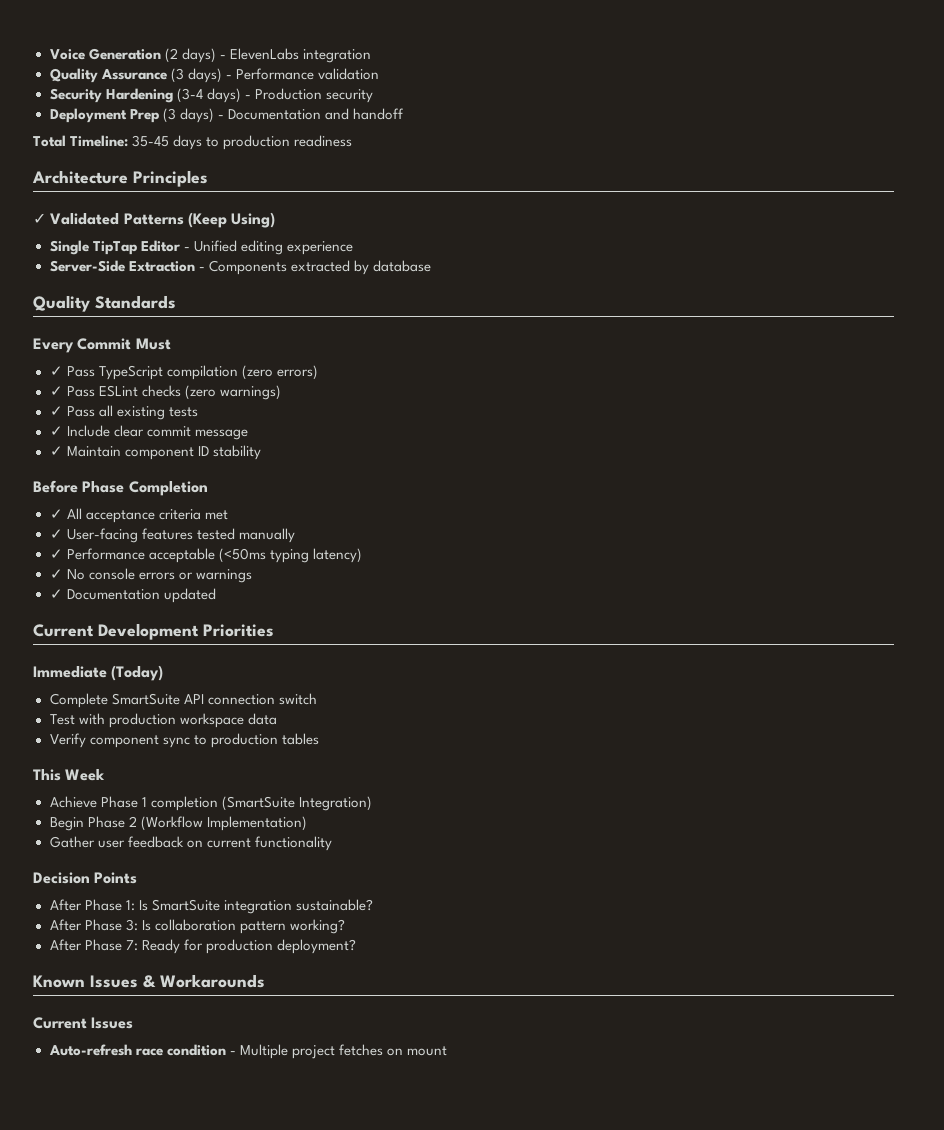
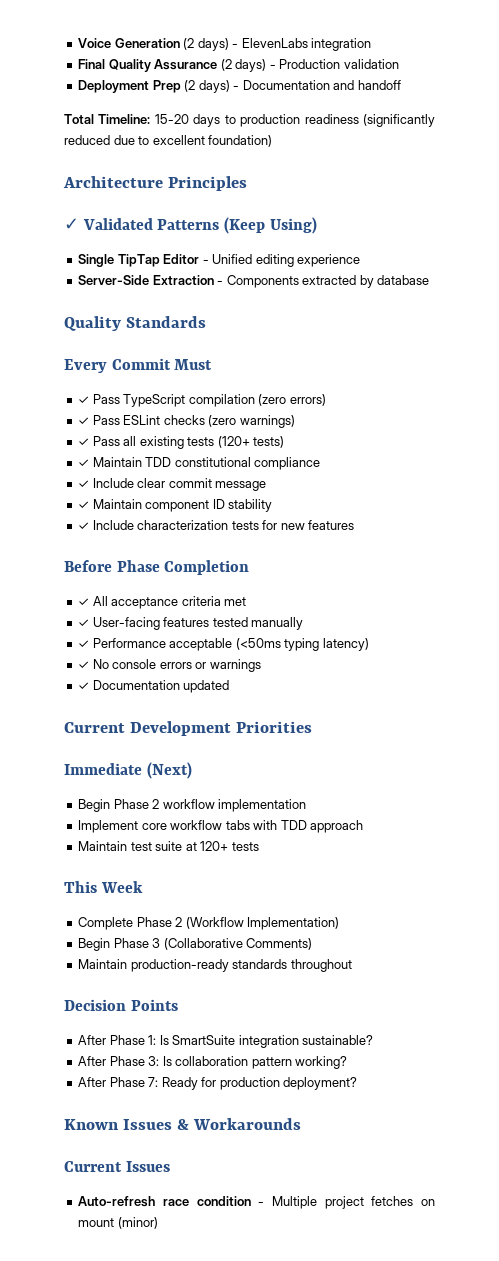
- Quality Assurance (3 days) - Performance validation
- Security Hardening (3-4 days) - Production security
+ Final Quality Assurance (2 days) - Production validation
- Deployment Prep (3 days) - Documentation and handoff
+ Deployment Prep (2 days) - Documentation and handoff
- Total Timeline: 35-45 days to production readiness
+ Total Timeline: 15-20 days to production readiness (significantly reduced due to excellent foundation)
- ✓ Pass all existing tests
+ ✓ Pass all existing tests (120+ tests)
+ ✓ Maintain TDD constitutional compliance
+ ✓ Include characterization tests for new features
- Immediate (Today)
- Complete SmartSuite API connection switch
- Test with production workspace data
- Verify component sync to production tables
+ Immediate (Next)
+ Begin Phase 2 workflow implementation
+ Implement core workflow tabs with TDD approach
+ Maintain test suite at 120+ tests
  This Week
- Achieve Phase 1 completion (SmartSuite Integration)
- Begin Phase 2 (Workflow Implementation)
- Gather user feedback on current functionality
+ Complete Phase 2 (Workflow Implementation)
+ Begin Phase 3 (Collaborative Comments)
+ Maintain production-ready standards throughout
- Auto-refresh race condition - Multiple project fetches on mount
+ Auto-refresh race condition - Multiple project fetches on mount (minor)

